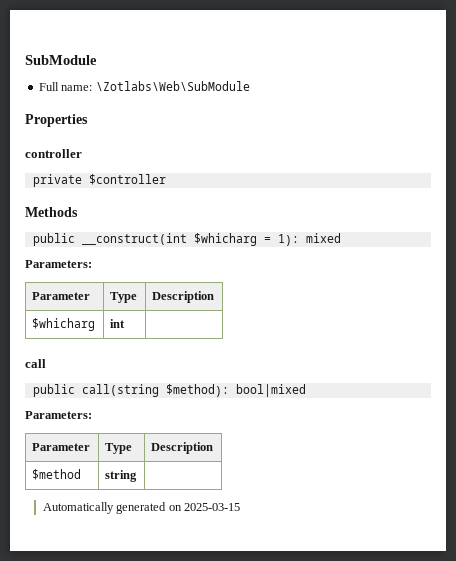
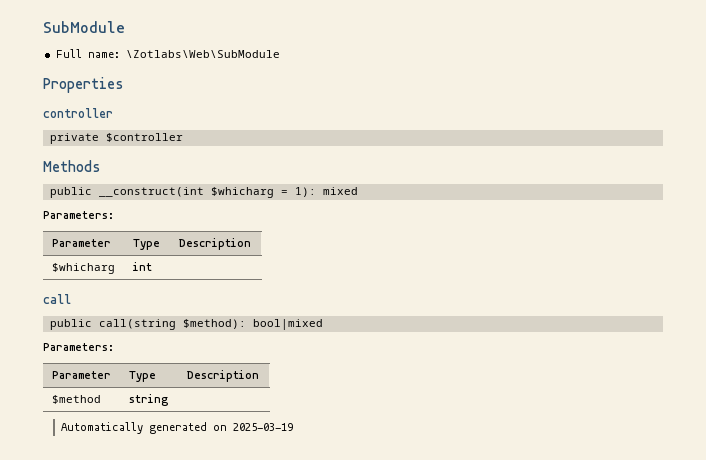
- Automatically generated on 2025-03-15
+ Automatically generated on 2025-03-19

